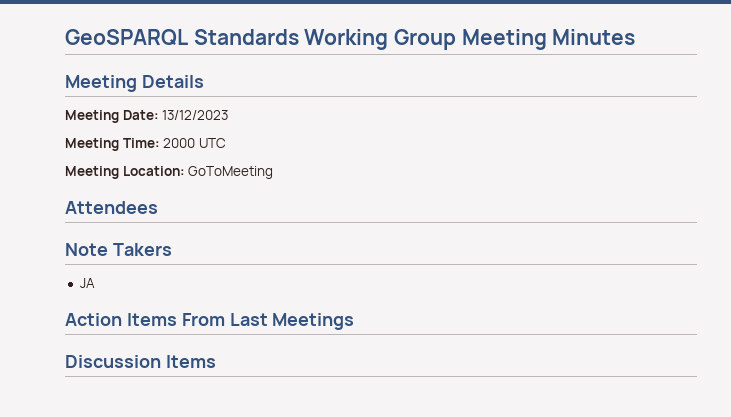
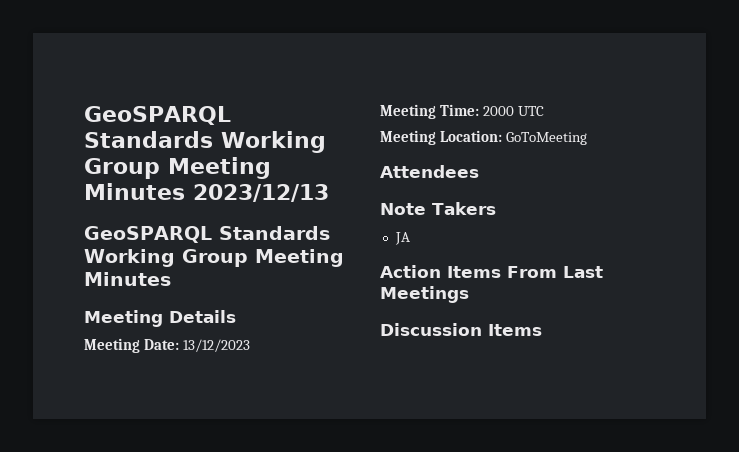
+ GeoSPARQL Standards Working Group Meeting Minutes 2023/12/13

